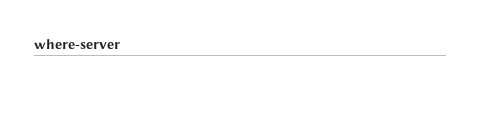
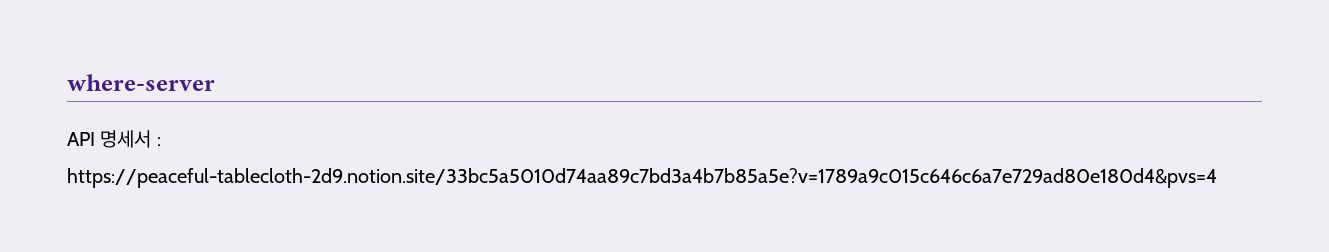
+ API 명세서 : https://peaceful-tablecloth-2d9.notion.site/33bc5a5010d74aa89c7bd3a4b7b85a5e?v=1789a9c015c646c6a7e729ad80e180d4&pvs=4

